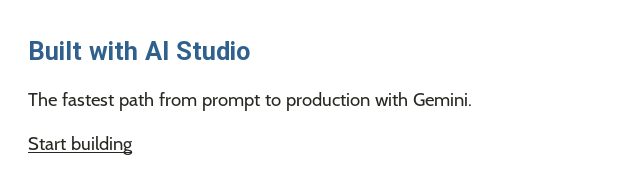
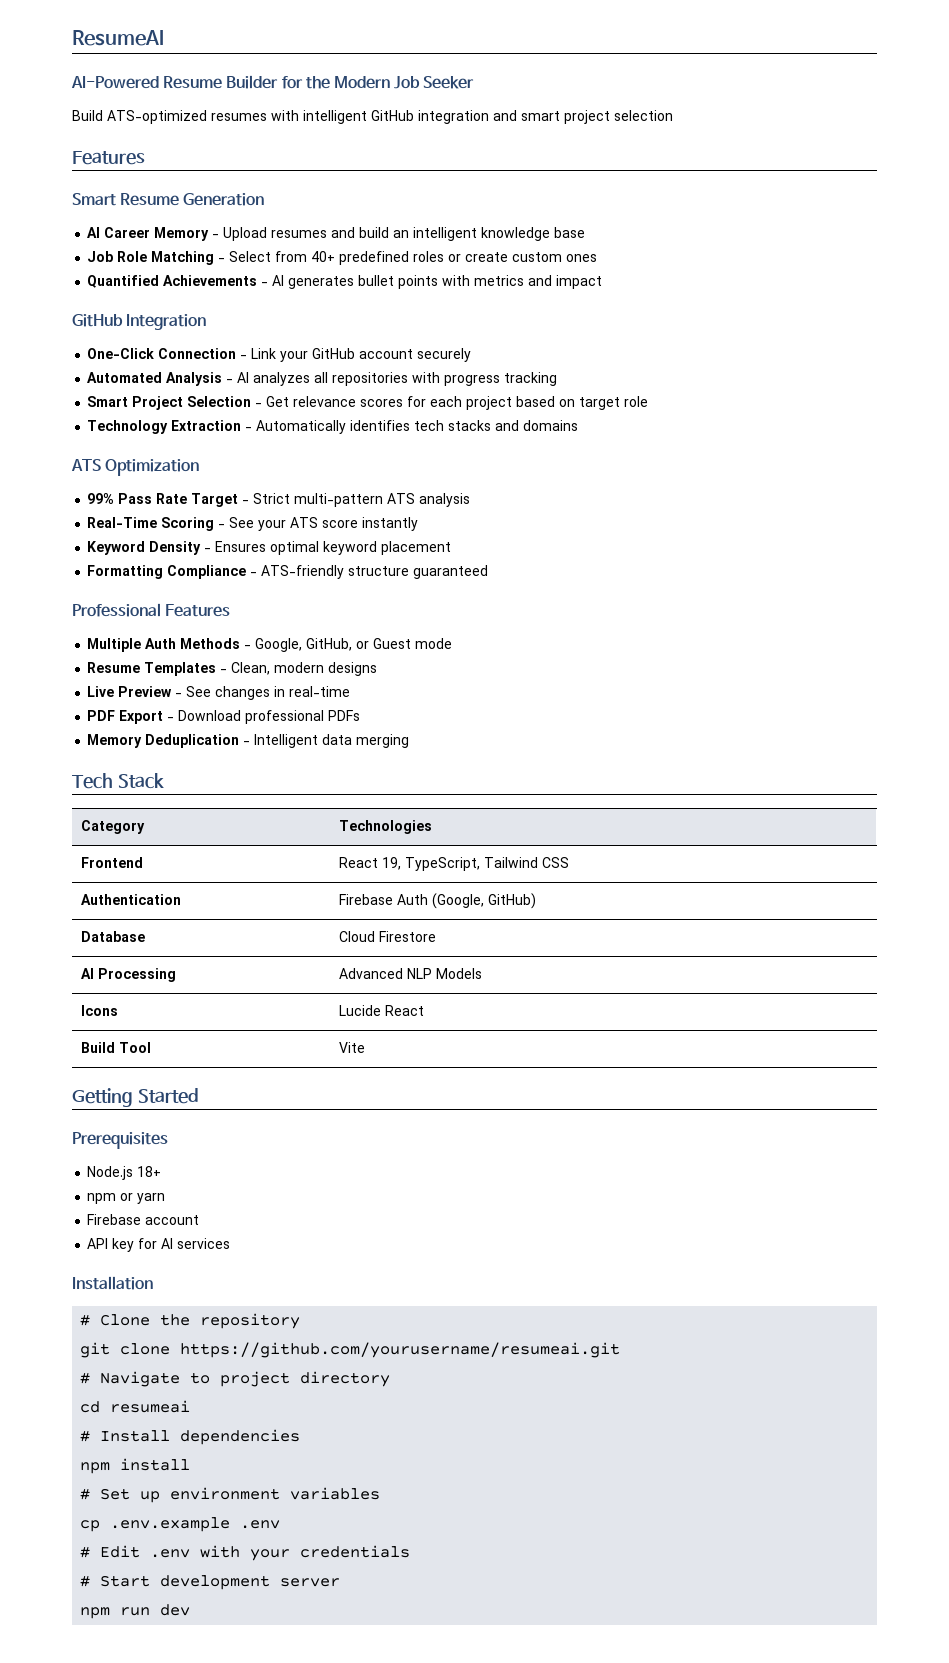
- Built with AI Studio
- The fastest path from prompt to production with Gemini.
- Start building
+ ResumeAI
+ AI-Powered Resume Builder for the Modern Job Seeker
+ Build ATS-optimized resumes with intelligent GitHub integration and smart project selection
+ Features
+ Smart Resume Generation
+ AI Career Memory - Upload resumes and build an intelligent knowledge base
+ Job Role Matching - Select from 40+ predefined roles or create custom ones
+ Quantified Achievements - AI generates bullet points with metrics and impact
+ GitHub Integration
+ One-Click Connection - Link your GitHub account securely
+ Automated Analysis - AI analyzes all repositories with progress tracking
+ Smart Project Selection - Get relevance scores for each project based on target role
+ Technology Extraction - Automatically identifies tech stacks and domains
+ ATS Optimization
+ 99% Pass Rate Target - Strict multi-pattern ATS analysis
+ Real-Time Scoring - See your ATS score instantly
+ Keyword Density - Ensures optimal keyword placement
+ Formatting Compliance - ATS-friendly structure guaranteed
+ Professional Features
+ Multiple Auth Methods - Google, GitHub, or Guest mode
+ Resume Templates - Clean, modern designs
+ Live Preview - See changes in real-time
+ PDF Export - Download professional PDFs
+ Memory Deduplication - Intelligent data merging
+ Tech Stack
+ Category | Technologies
+ Frontend | React 19, TypeScript, Tailwind CSS
+ Authentication | Firebase Auth (Google, GitHub)
+ Database | Cloud Firestore
+ AI Processing | Advanced NLP Models
+ Icons | Lucide React
+ Build Tool | Vite
+ Getting Started
+ Prerequisites
+ Node.js 18+
+ npm or yarn
+ Firebase account
+ API key for AI services
+ Installation
+ # Clone the repository
+ git clone https://github.com/yourusername/resumeai.git
+ # Navigate to project directory
+ cd resumeai
+ # Install dependencies
+ npm install
+ # Set up environment variables
+ cp .env.example .env
+ # Edit .env with your credentials
+ # Start development server
+ npm run dev

